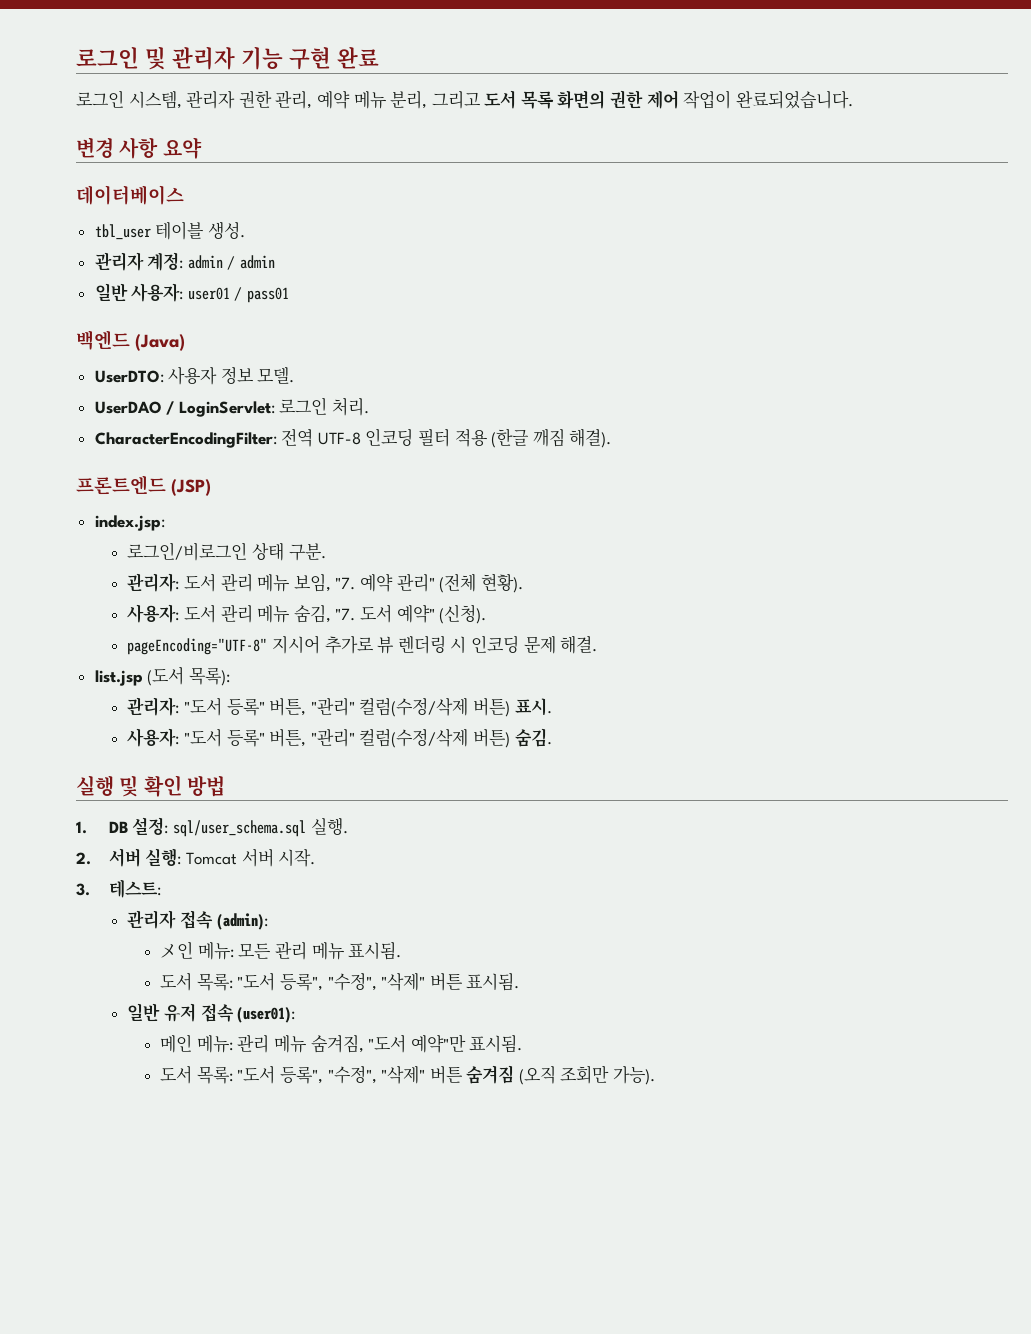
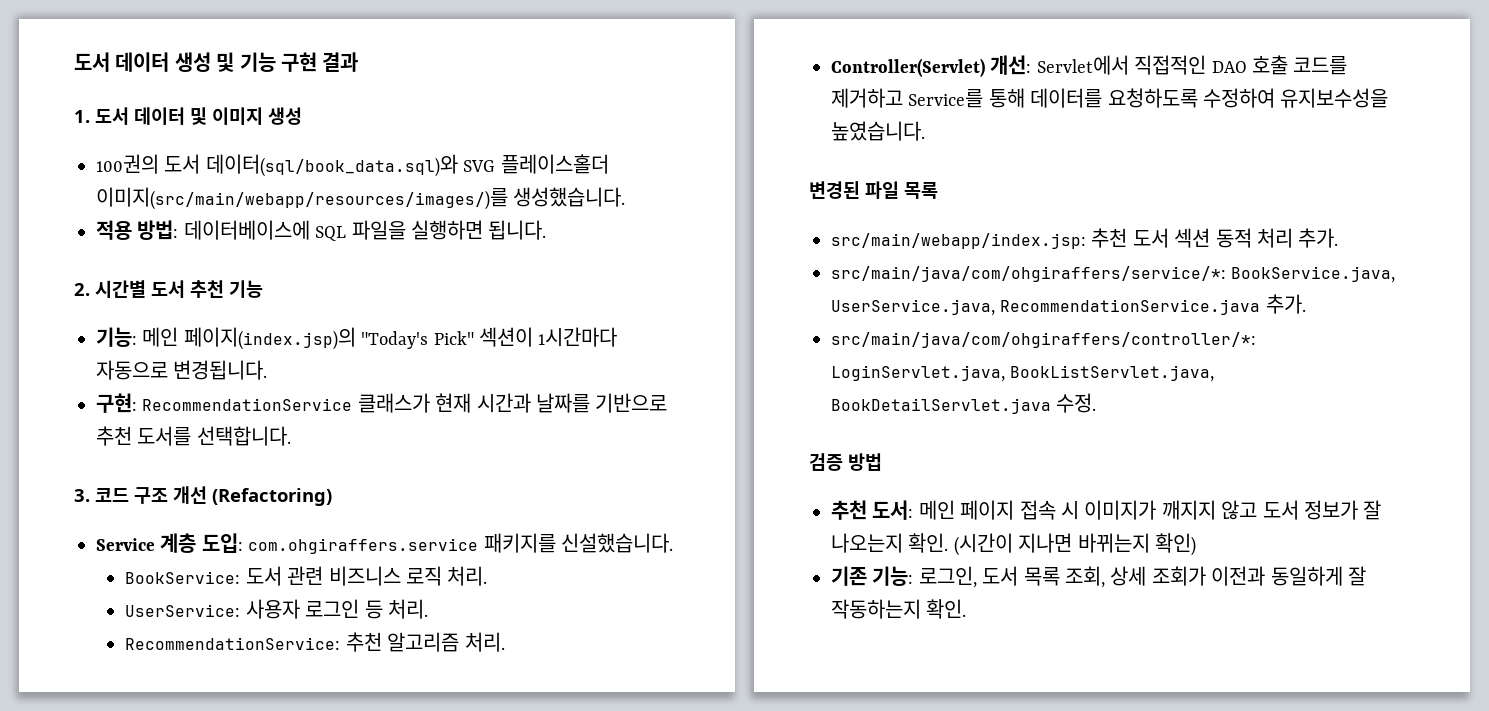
- 로그인 및 관리자 기능 구현 완료
- 로그인 시스템, 관리자 권한 관리, 예약 메뉴 분리, 그리고 도서 목록 화면의 권한 제어 작업이 완료되었습니다.
- 변경 사항 요약
- 데이터베이스
- tbl_user 테이블 생성.
- 관리자 계정: admin / admin
- 일반 사용자: user01 / pass01
- 백엔드 (Java)
- UserDTO: 사용자 정보 모델.
- UserDAO / LoginServlet: 로그인 처리.
- CharacterEncodingFilter: 전역 UTF-8 인코딩 필터 적용 (한글 깨짐 해결).
- 프론트엔드 (JSP)
- index.jsp:
- 로그인/비로그인 상태 구분.
- 관리자: 도서 관리 메뉴 보임, "7. 예약 관리" (전체 현황).
- 사용자: 도서 관리 메뉴 숨김, "7. 도서 예약" (신청).
- pageEncoding="UTF-8" 지시어 추가로 뷰 렌더링 시 인코딩 문제 해결.
- list.jsp (도서 목록):
- 관리자: "도서 등록" 버튼, "관리" 컬럼(수정/삭제 버튼) 표시.
- 사용자: "도서 등록" 버튼, "관리" 컬럼(수정/삭제 버튼) 숨김.
- 실행 및 확인 방법
- 1. DB 설정: sql/user_schema.sql 실행.
- 2. 서버 실행: Tomcat 서버 시작.
- 3. 테스트:
- 관리자 접속 (admin):
- メ인 메뉴: 모든 관리 메뉴 표시됨.
- 도서 목록: "도서 등록", "수정", "삭제" 버튼 표시됨.
- 일반 유저 접속 (user01):
- 메인 메뉴: 관리 메뉴 숨겨짐, "도서 예약"만 표시됨.
- 도서 목록: "도서 등록", "수정", "삭제" 버튼 숨겨짐 (오직 조회만 가능).
+ 도서 데이터 생성 및 기능 구현 결과
+ 1. 도서 데이터 및 이미지 생성
+ 100권의 도서 데이터(sql/book_data.sql)와 SVG 플레이스홀더 이미지(src/main/webapp/resources/images/)를 생성했습니다.
+ 적용 방법: 데이터베이스에 SQL 파일을 실행하면 됩니다.
+ 2. 시간별 도서 추천 기능
+ 기능: 메인 페이지(index.jsp)의 "Today's Pick" 섹션이 1시간마다 자동으로 변경됩니다.
+ 구현: RecommendationService 클래스가 현재 시간과 날짜를 기반으로 추천 도서를 선택합니다.
+ 3. 코드 구조 개선 (Refactoring)
+ Service 계층 도입: com.ohgiraffers.service 패키지를 신설했습니다.
+ BookService: 도서 관련 비즈니스 로직 처리.
+ UserService: 사용자 로그인 등 처리.
+ RecommendationService: 추천 알고리즘 처리.
+ Controller(Servlet) 개선: Servlet에서 직접적인 DAO 호출 코드를 제거하고 Service를 통해 데이터를 요청하도록 수정하여 유지보수성을 높였습니다.
+ 변경된 파일 목록
+ src/main/webapp/index.jsp: 추천 도서 섹션 동적 처리 추가.
+ src/main/java/com/ohgiraffers/service/*: BookService.java, UserService.java, RecommendationService.java 추가.
+ src/main/java/com/ohgiraffers/controller/*: LoginServlet.java, BookListServlet.java, BookDetailServlet.java 수정.
+ 검증 방법
+ 추천 도서: 메인 페이지 접속 시 이미지가 깨지지 않고 도서 정보가 잘 나오는지 확인. (시간이 지나면 바뀌는지 확인)
+ 기존 기능: 로그인, 도서 목록 조회, 상세 조회가 이전과 동일하게 잘 작동하는지 확인.

